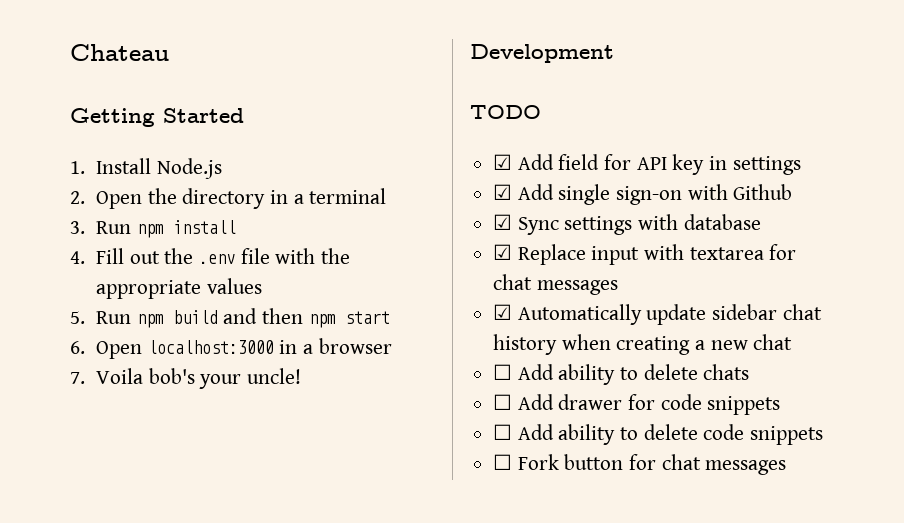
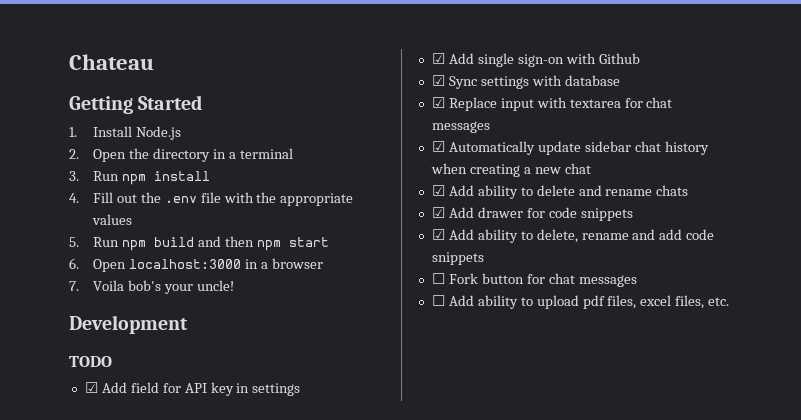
- ☐ Add ability to delete chats
+ ☑ Add ability to delete and rename chats
- ☐ Add drawer for code snippets
+ ☑ Add drawer for code snippets
- ☐ Add ability to delete code snippets
+ ☑ Add ability to delete, rename and add code snippets
+ ☐ Add ability to upload pdf files, excel files, etc.

